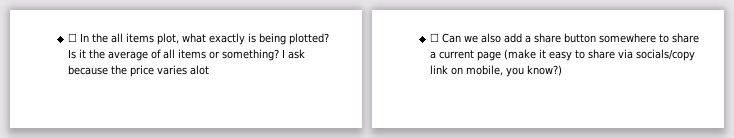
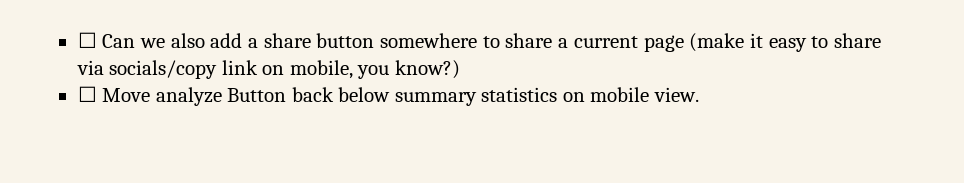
- ☐ In the all items plot, what exactly is being plotted? Is it the average of all items or something? I ask because the price varies alot
+ ☐ Move analyze Button back below summary statistics on mobile view.

